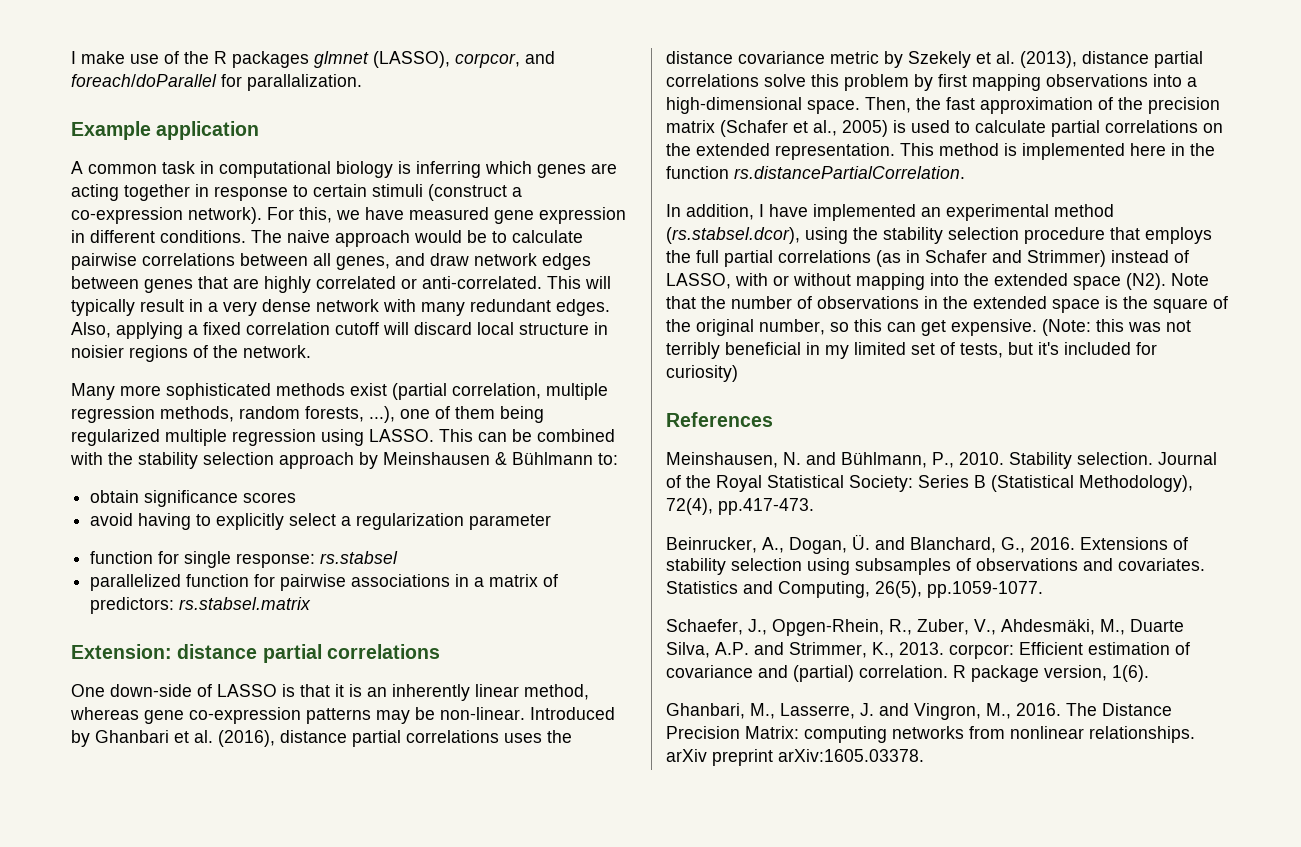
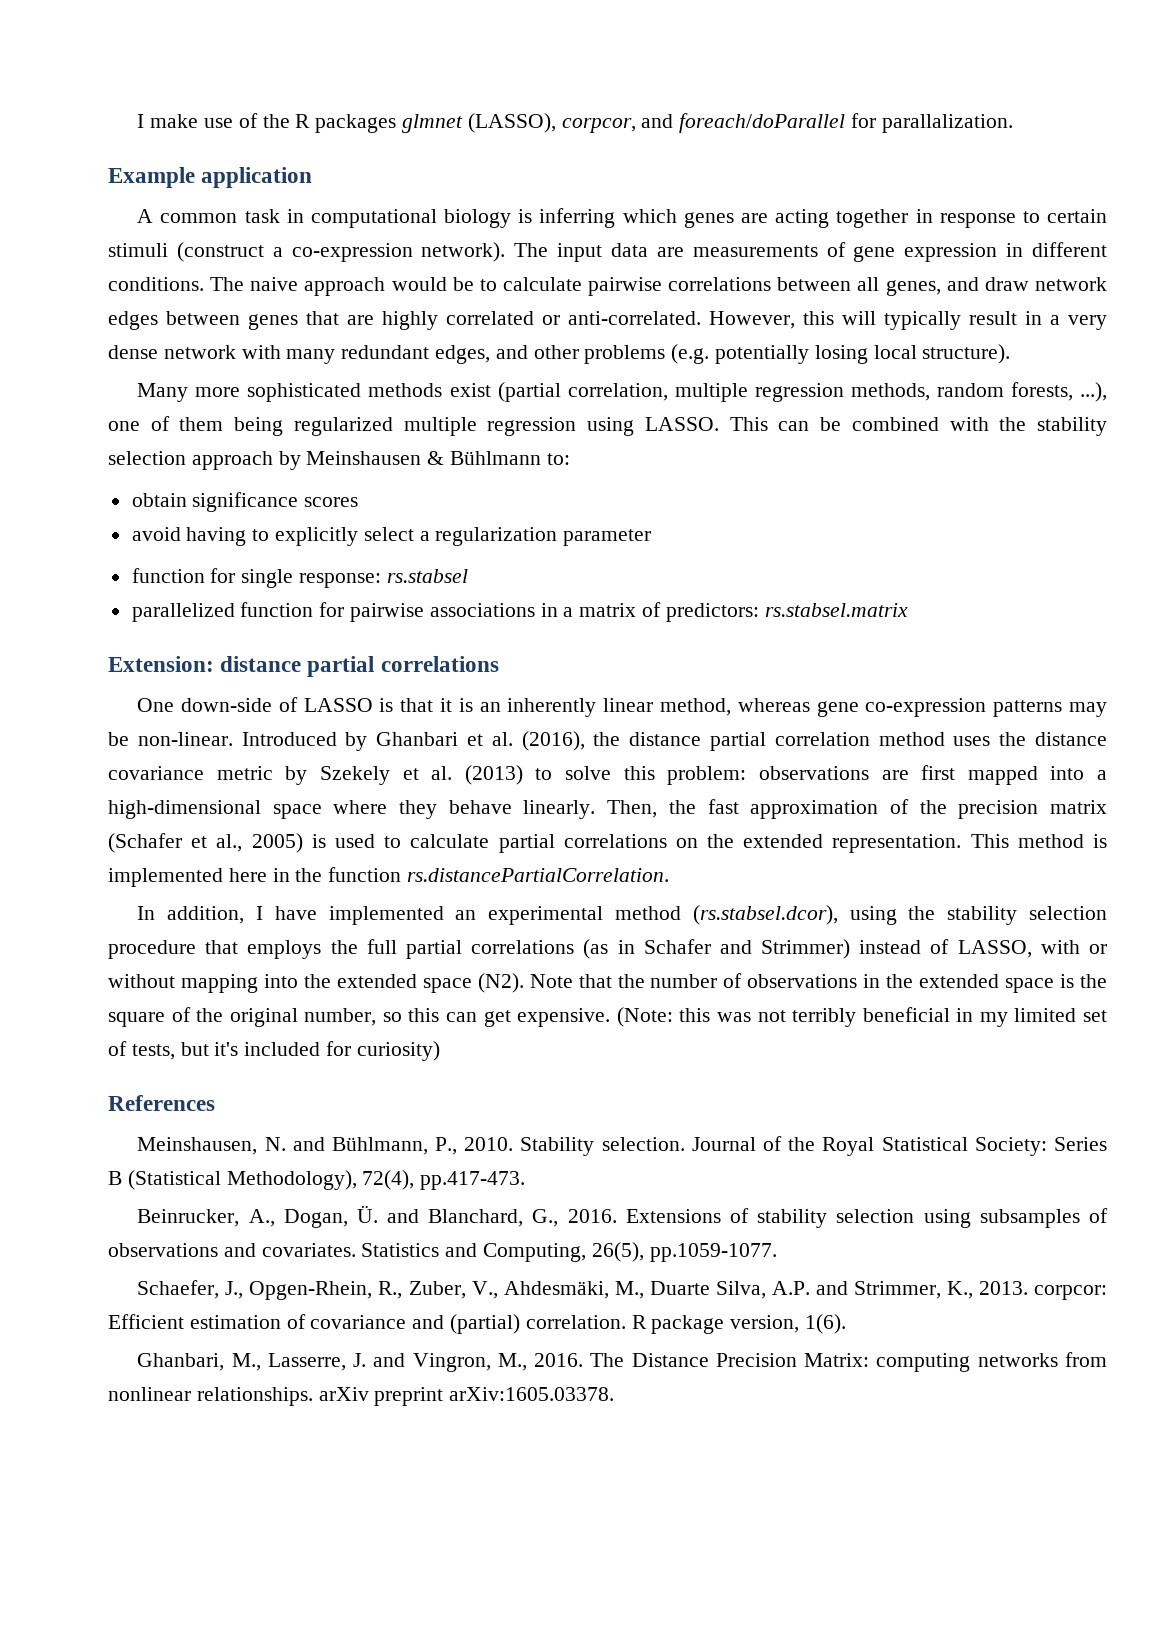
- For this, we have measured gene expression in different conditions.
+ The input data are measurements of gene expression in different conditions.
- This will typically result in a very dense network with many redundant edges. Also, applying a fixed correlation cutoff will discard local structure in noisier regions of the network.
+ However, this will typically result in a very dense network with many redundant edges, and other problems (e.g. potentially losing local structure).
- Introduced by Ghanbari et al. (2016), distance partial correlations uses the distance covariance metric by Szekely et al. (2013), distance partial correlations solve this problem by first mapping observations into a high-dimensional space.
+ Introduced by Ghanbari et al. (2016), the distance partial correlation method uses the distance covariance metric by Szekely et al. (2013) to solve this problem: observations are first mapped into a high-dimensional space where they behave linearly.

